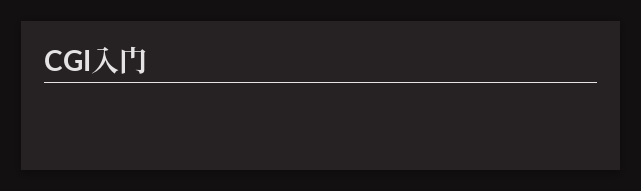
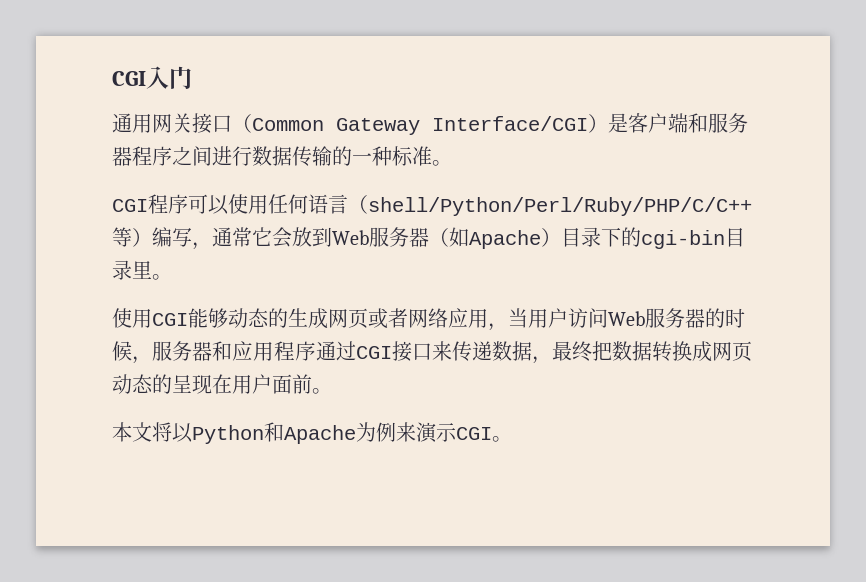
+ 通用网关接口（Common Gateway Interface/CGI）是客户端和服务器程序之间进行数据传输的一种标准。
+ CGI程序可以使用任何语言（shell/Python/Perl/Ruby/PHP/C/C++等）编写，通常它会放到Web服务器（如Apache）目录下的cgi-bin目录里。
+ 使用CGI能够动态的生成网页或者网络应用，当用户访问Web服务器的时候，服务器和应用程序通过CGI接口来传递数据，最终把数据转换成网页动态的呈现在用户面前。
+ 本文将以Python和Apache为例来演示CGI。

